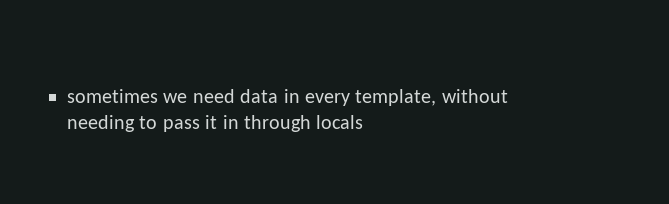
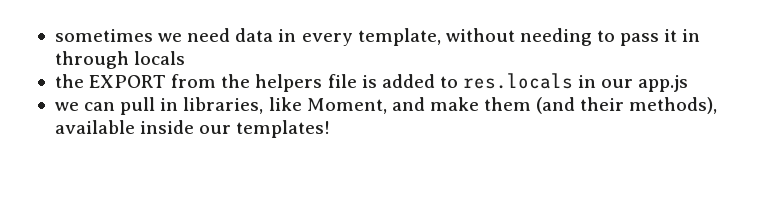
+ the EXPORT from the helpers file is added to res.locals in our app.js
+ we can pull in libraries, like Moment, and make them (and their methods), available inside our templates!

